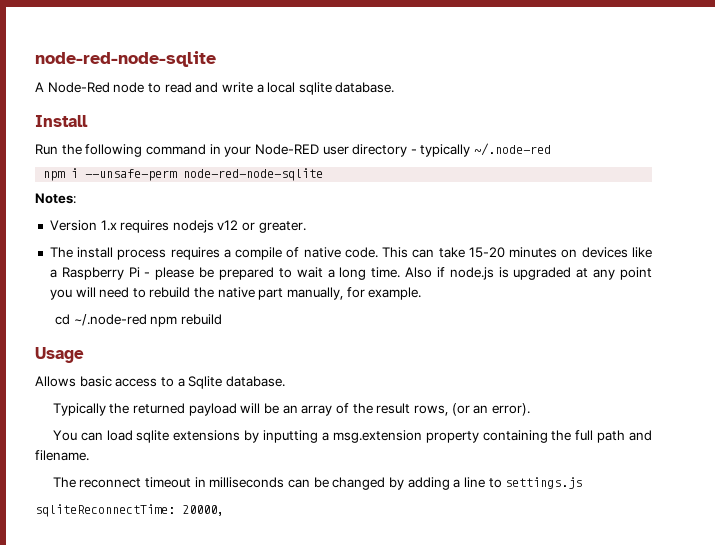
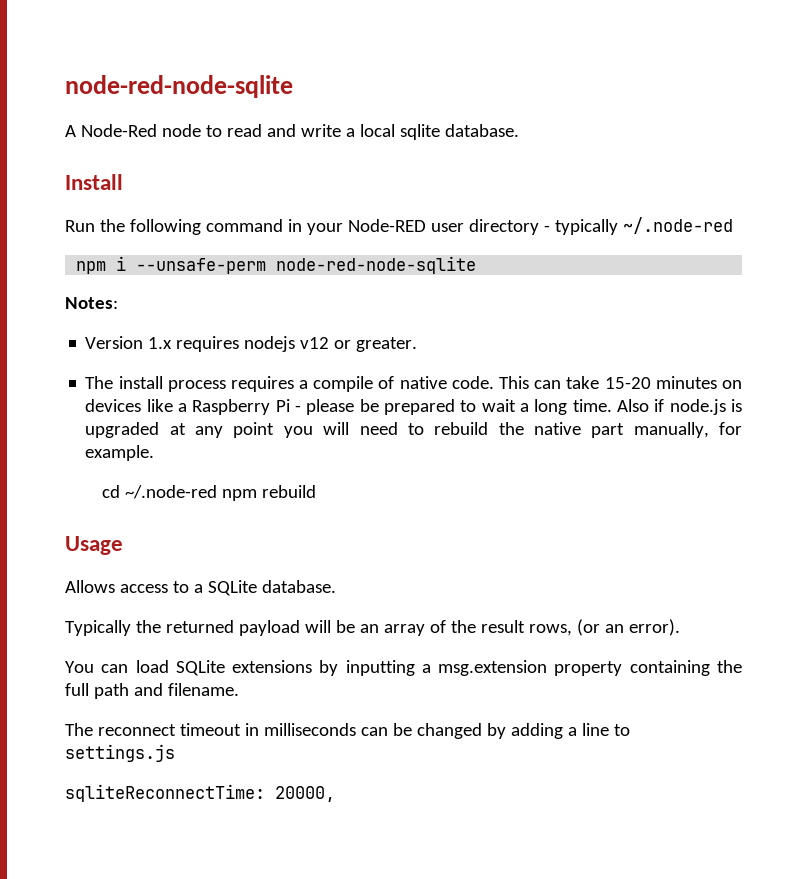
- Allows basic access to a Sqlite database.
+ Allows access to a SQLite database.
- You can load sqlite extensions by inputting a msg.extension property containing the full path and filename.
+ You can load SQLite extensions by inputting a msg.extension property containing the full path and filename.

